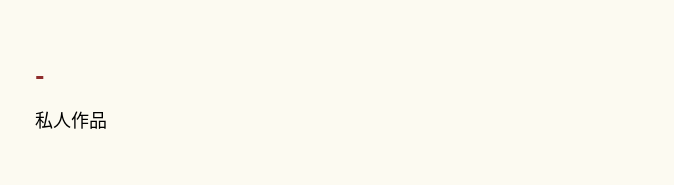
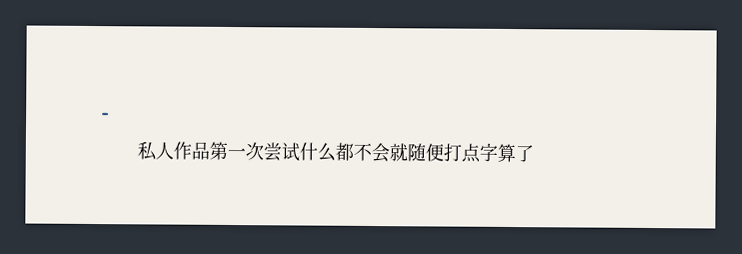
- 私人作品
+ 私人作品第一次尝试什么都不会就随便打点字算了

